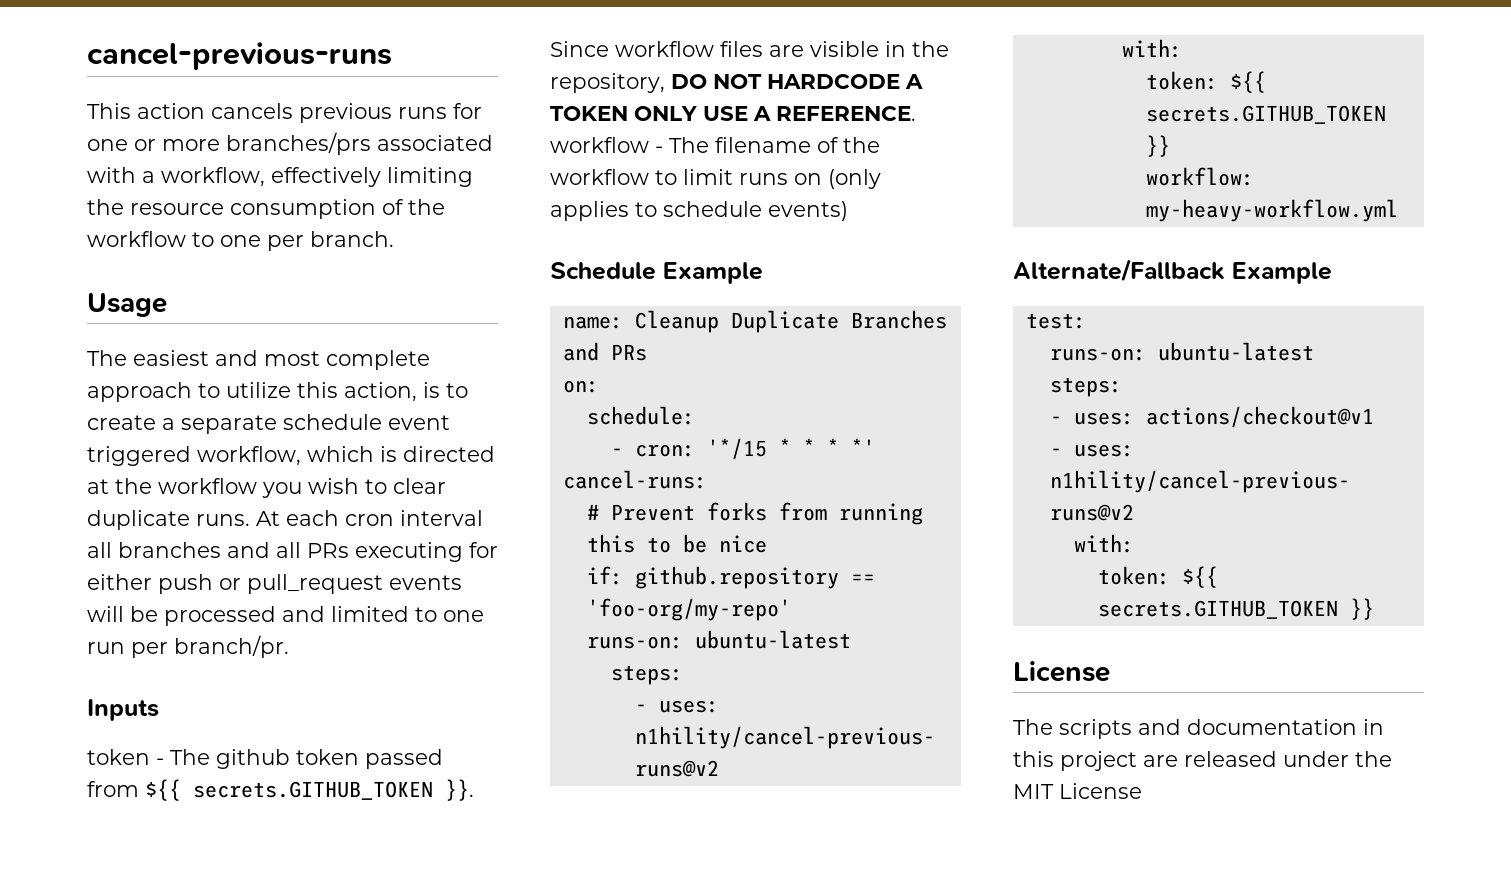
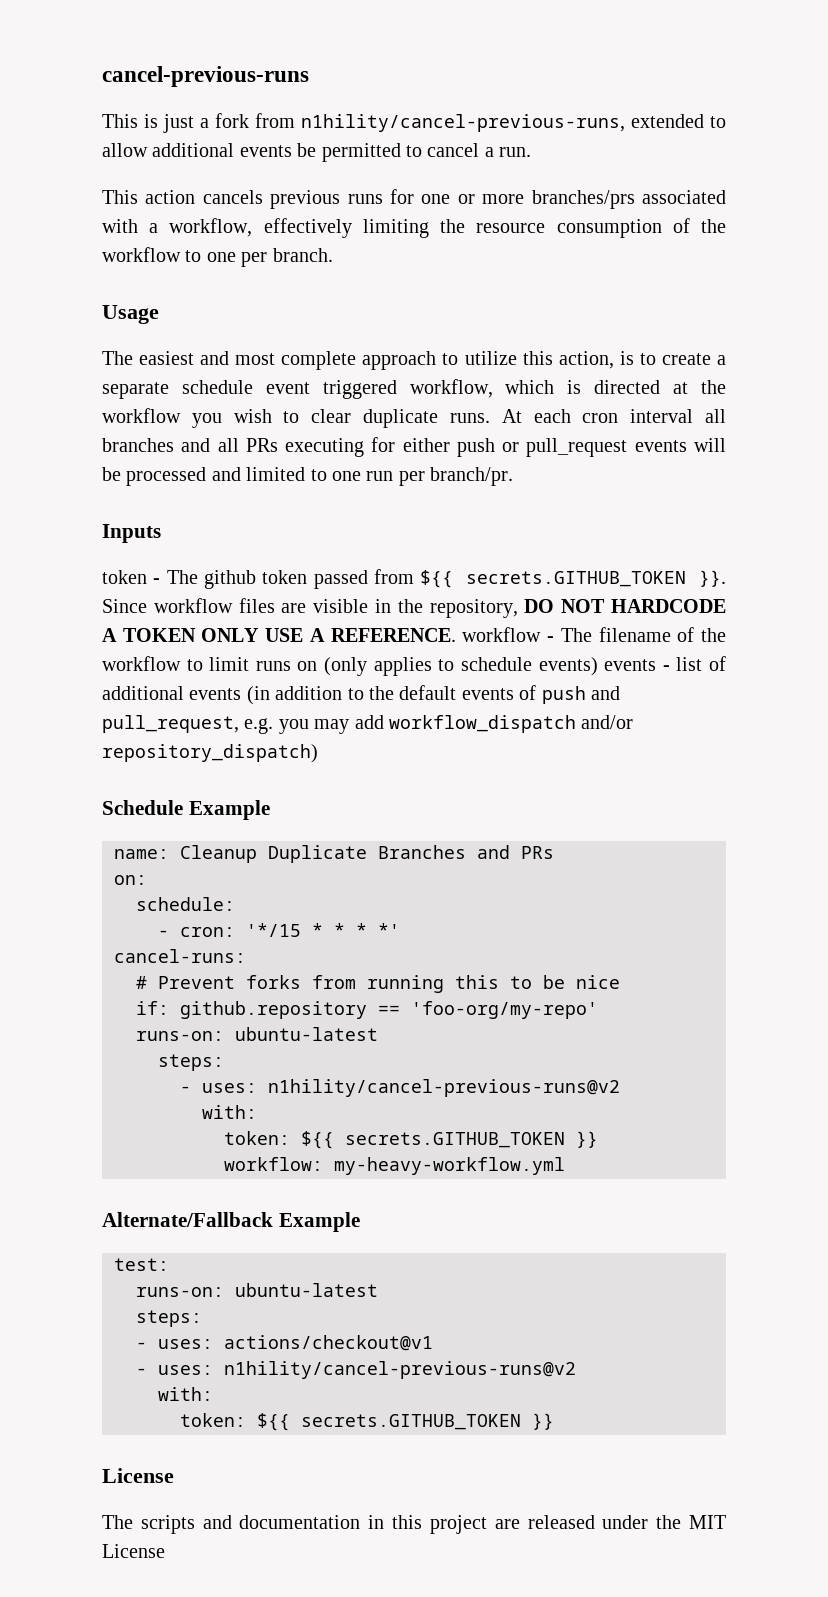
+ This is just a fork from n1hility/cancel-previous-runs, extended to allow additional events be permitted to cancel a run.
- Since workflow files are visible in the repository, DO NOT HARDCODE A TOKEN ONLY USE A REFERENCE. workflow - The filename of the workflow to limit runs on (only applies to schedule events)
+ Since workflow files are visible in the repository, DO NOT HARDCODE A TOKEN ONLY USE A REFERENCE. workflow - The filename of the workflow to limit runs on (only applies to schedule events) events - list of additional events (in addition to the default events of push and pull_request, e.g. you may add workflow_dispatch and/or repository_dispatch)

